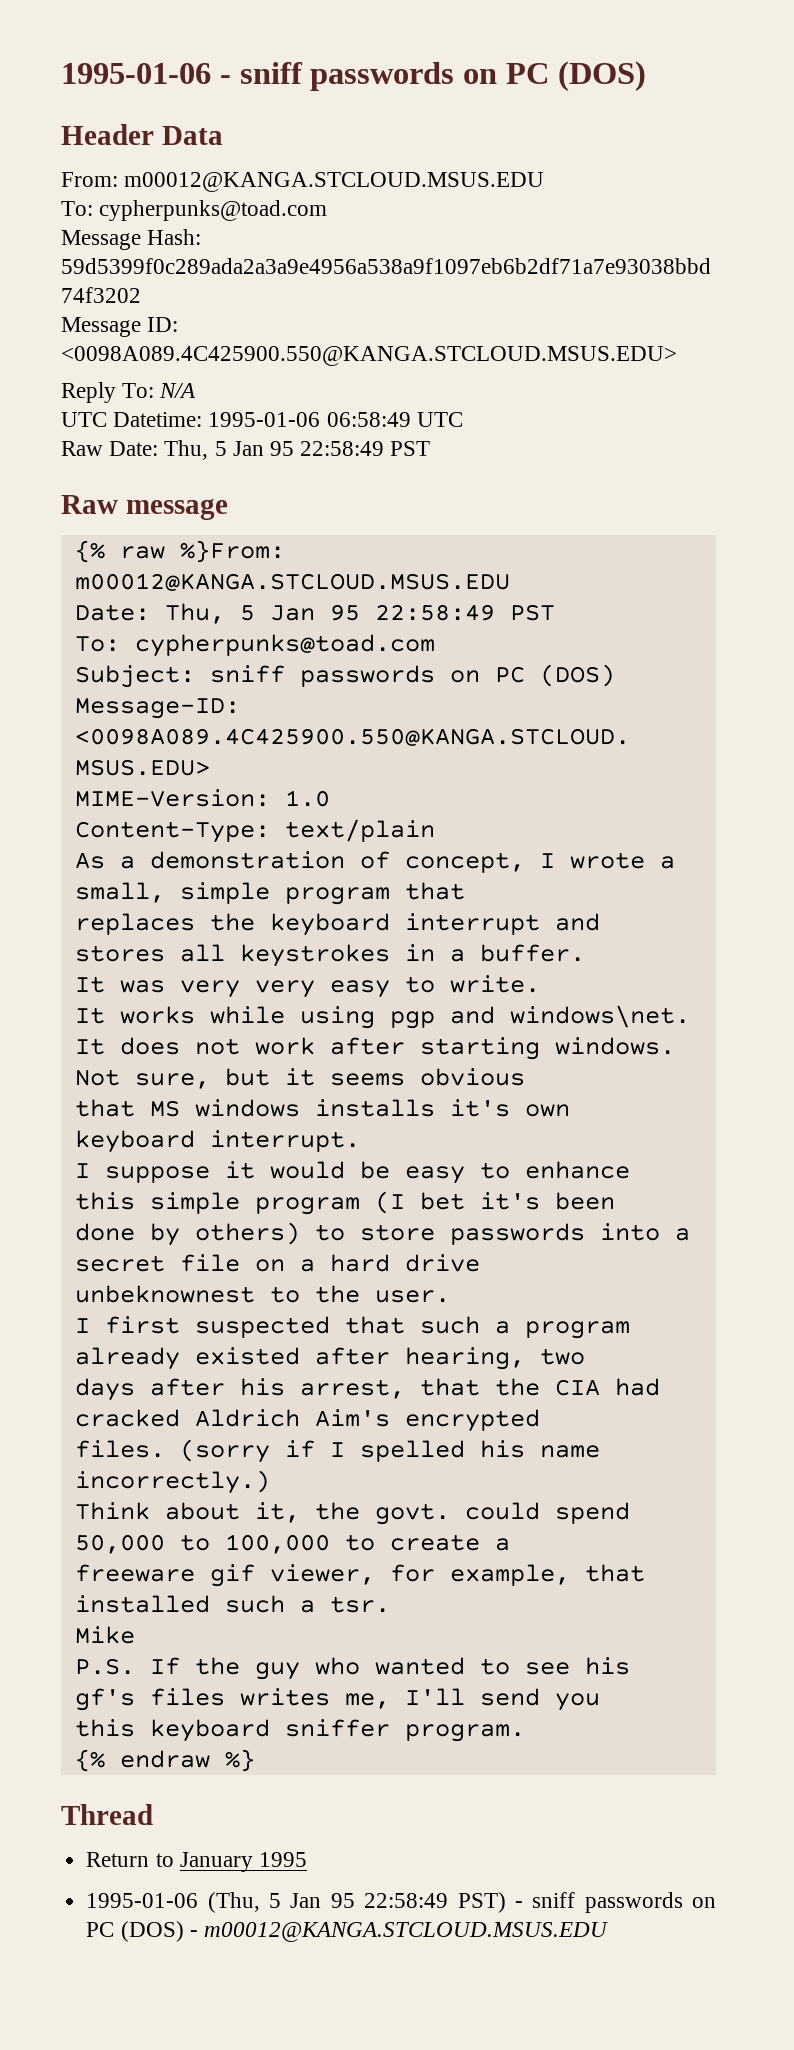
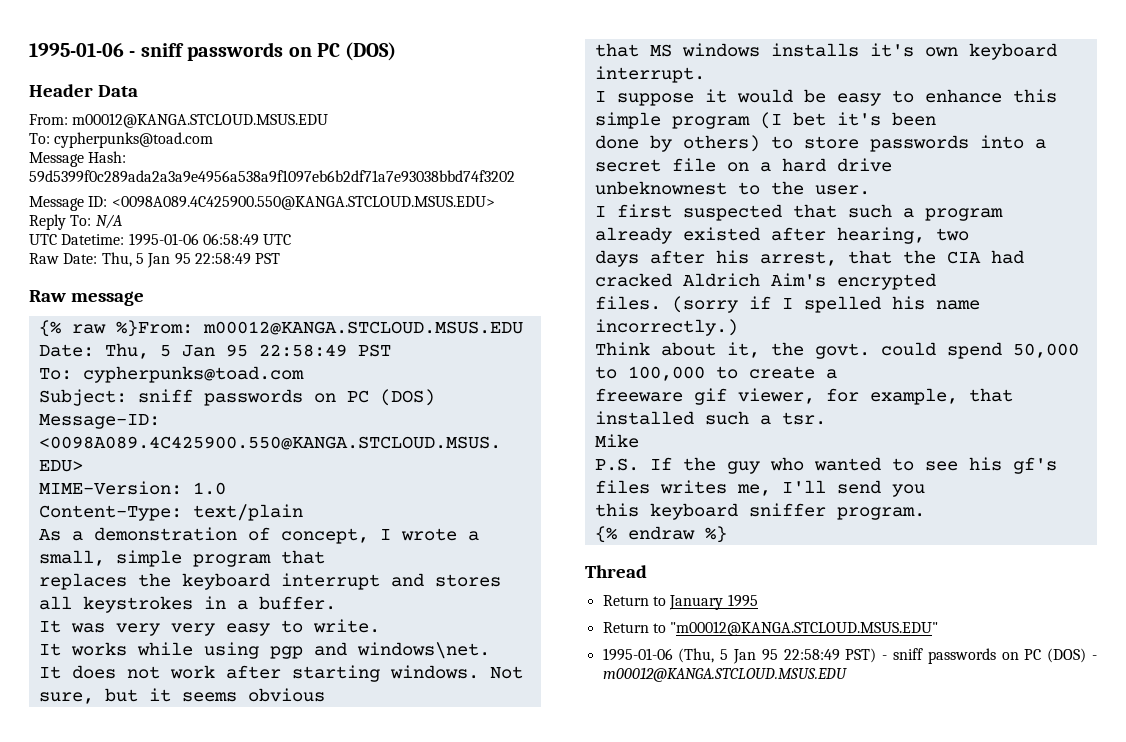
+ Return to "m00012@KANGA.STCLOUD.MSUS.EDU"

